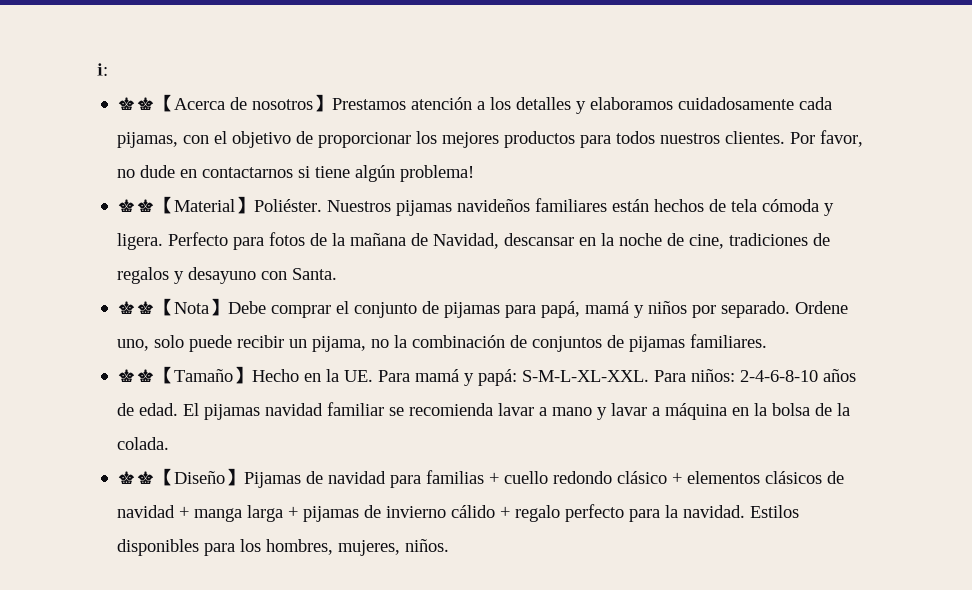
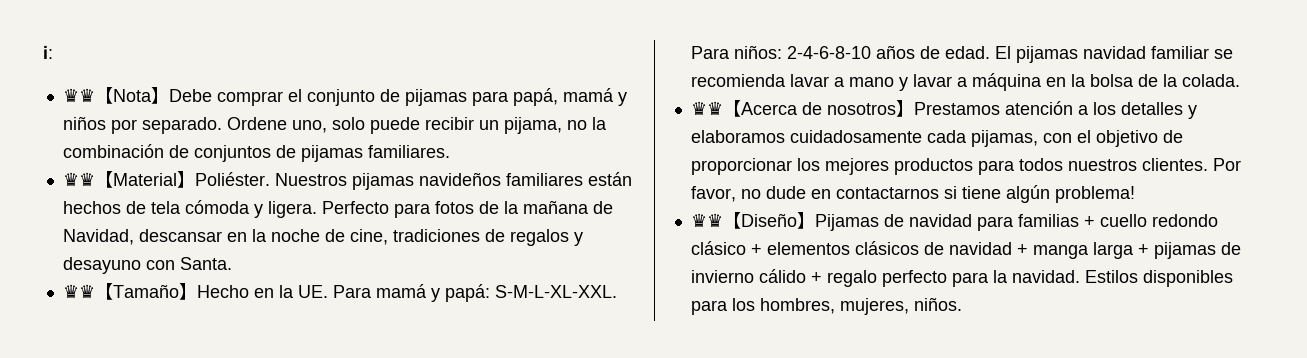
+ ♛♛【Nota】Debe comprar el conjunto de pijamas para papá, mamá y niños por separado. Ordene uno, solo puede recibir un pijama, no la combinación de conjuntos de pijamas familiares.
+ ♛♛【Material】Poliéster. Nuestros pijamas navideños familiares están hechos de tela cómoda y ligera. Perfecto para fotos de la mañana de Navidad, descansar en la noche de cine, tradiciones de regalos y desayuno con Santa.
+ ♛♛【Tamaño】Hecho en la UE. Para mamá y papá: S-M-L-XL-XXL. Para niños: 2-4-6-8-10 años de edad. El pijamas navidad familiar se recomienda lavar a mano y lavar a máquina en la bolsa de la colada.
- ♛♛【Material】Poliéster. Nuestros pijamas navideños familiares están hechos de tela cómoda y ligera. Perfecto para fotos de la mañana de Navidad, descansar en la noche de cine, tradiciones de regalos y desayuno con Santa.
- ♛♛【Nota】Debe comprar el conjunto de pijamas para papá, mamá y niños por separado. Ordene uno, solo puede recibir un pijama, no la combinación de conjuntos de pijamas familiares.
- ♛♛【Tamaño】Hecho en la UE. Para mamá y papá: S-M-L-XL-XXL. Para niños: 2-4-6-8-10 años de edad. El pijamas navidad familiar se recomienda lavar a mano y lavar a máquina en la bolsa de la colada.

